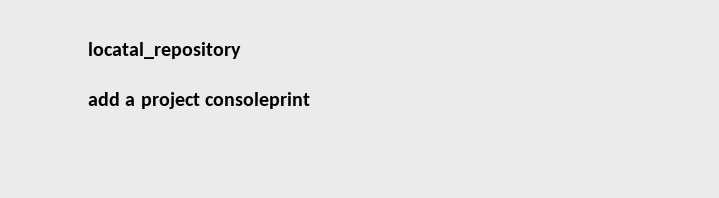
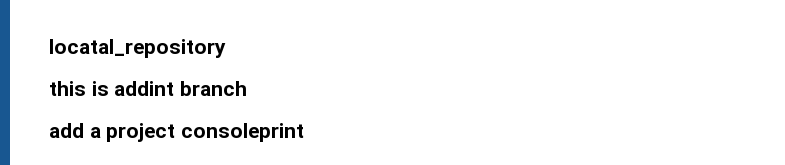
+ this is addint branch

